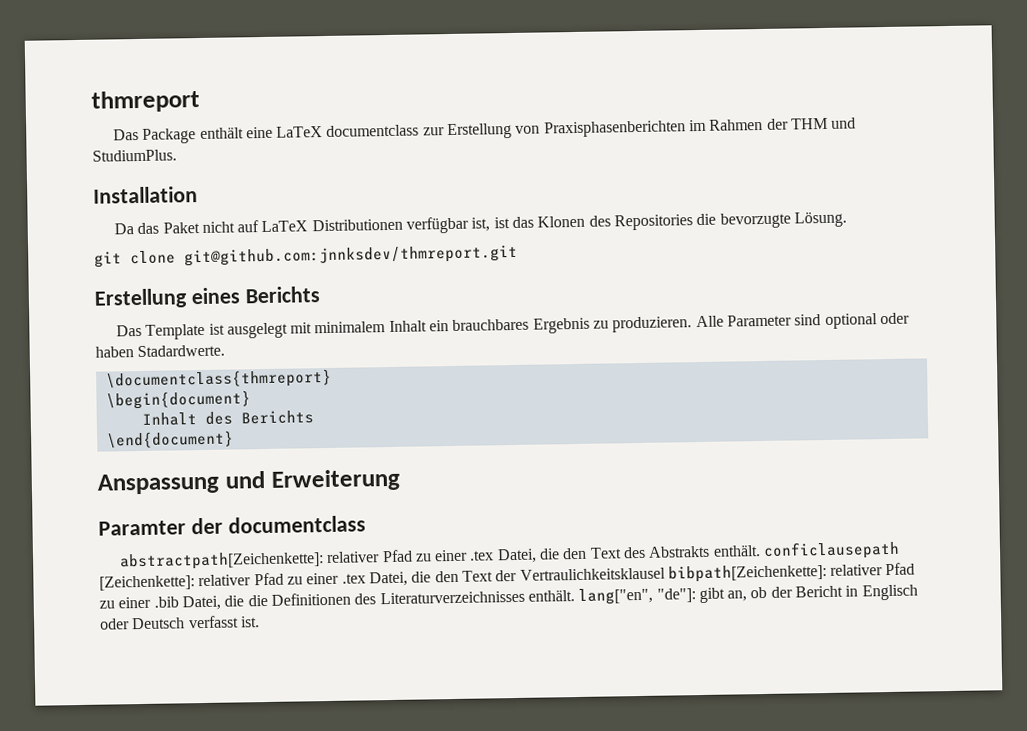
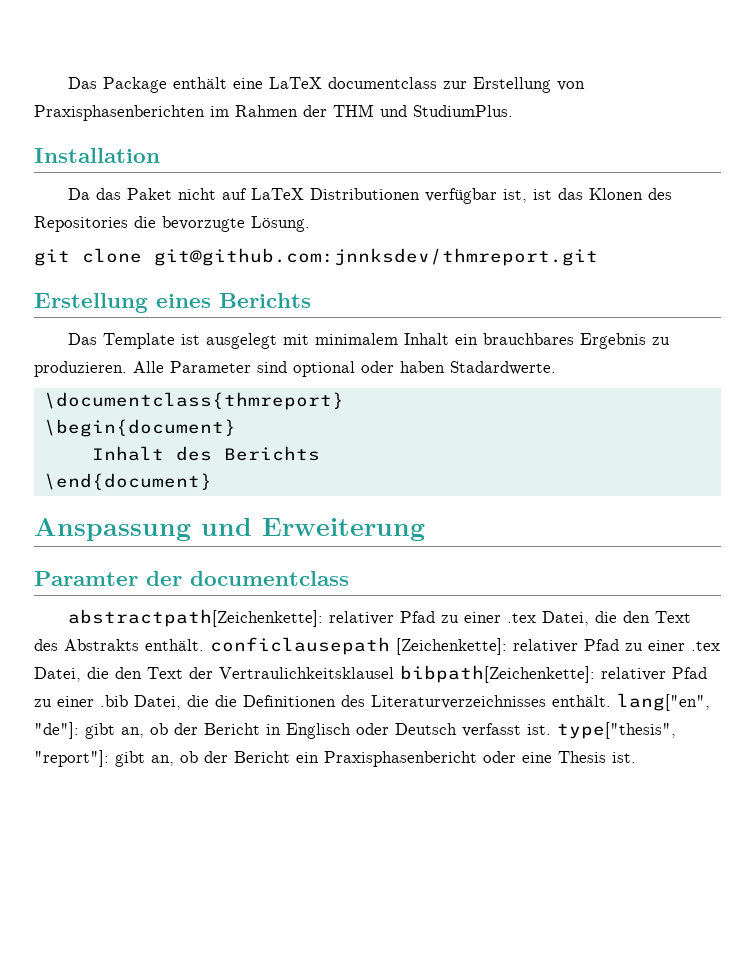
- thmreport
- abstractpath[Zeichenkette]: relativer Pfad zu einer .tex Datei, die den Text des Abstrakts enthält. conficlausepath [Zeichenkette]: relativer Pfad zu einer .tex Datei, die den Text der Vertraulichkeitsklausel bibpath[Zeichenkette]: relativer Pfad zu einer .bib Datei, die die Definitionen des Literaturverzeichnisses enthält. lang["en", "de"]: gibt an, ob der Bericht in Englisch oder Deutsch verfasst ist.
+ abstractpath[Zeichenkette]: relativer Pfad zu einer .tex Datei, die den Text des Abstrakts enthält. conficlausepath [Zeichenkette]: relativer Pfad zu einer .tex Datei, die den Text der Vertraulichkeitsklausel bibpath[Zeichenkette]: relativer Pfad zu einer .bib Datei, die die Definitionen des Literaturverzeichnisses enthält. lang["en", "de"]: gibt an, ob der Bericht in Englisch oder Deutsch verfasst ist. type["thesis", "report"]: gibt an, ob der Bericht ein Praxisphasenbericht oder eine Thesis ist.

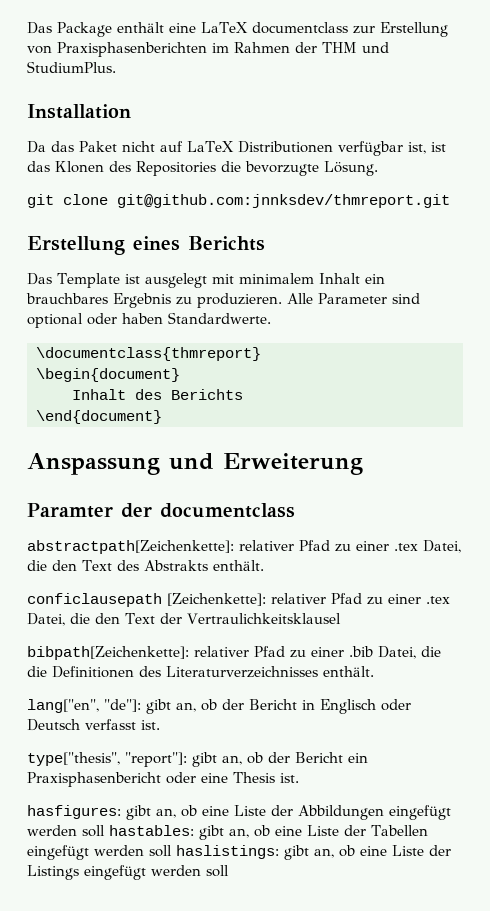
- Alle Parameter sind optional oder haben Stadardwerte.
+ Alle Parameter sind optional oder haben Standardwerte.
- relativer Pfad zu einer .tex Datei, die den Text des Abstrakts enthält. conficlausepath [Zeichenkette]:
+ relativer Pfad zu einer .tex Datei, die den Text des Abstrakts enthält.
+ conficlausepath [Zeichenkette]:
- relativer Pfad zu einer .tex Datei, die den Text der Vertraulichkeitsklausel bibpath[Zeichenkette]:
+ relativer Pfad zu einer .tex Datei, die den Text der Vertraulichkeitsklausel
+ bibpath[Zeichenkette]:
- relativer Pfad zu einer .bib Datei, die die Definitionen des Literaturverzeichnisses enthält. lang["en", "de"]:
+ relativer Pfad zu einer .bib Datei, die die Definitionen des Literaturverzeichnisses enthält.
+ lang["en", "de"]:
- gibt an, ob der Bericht in Englisch oder Deutsch verfasst ist. type["thesis", "report"]:
+ gibt an, ob der Bericht in Englisch oder Deutsch verfasst ist.
+ type["thesis", "report"]:
+ hasfigures: gibt an, ob eine Liste der Abbildungen eingefügt werden soll hastables: gibt an, ob eine Liste der Tabellen eingefügt werden soll haslistings: gibt an, ob eine Liste der Listings eingefügt werden soll

